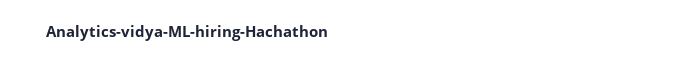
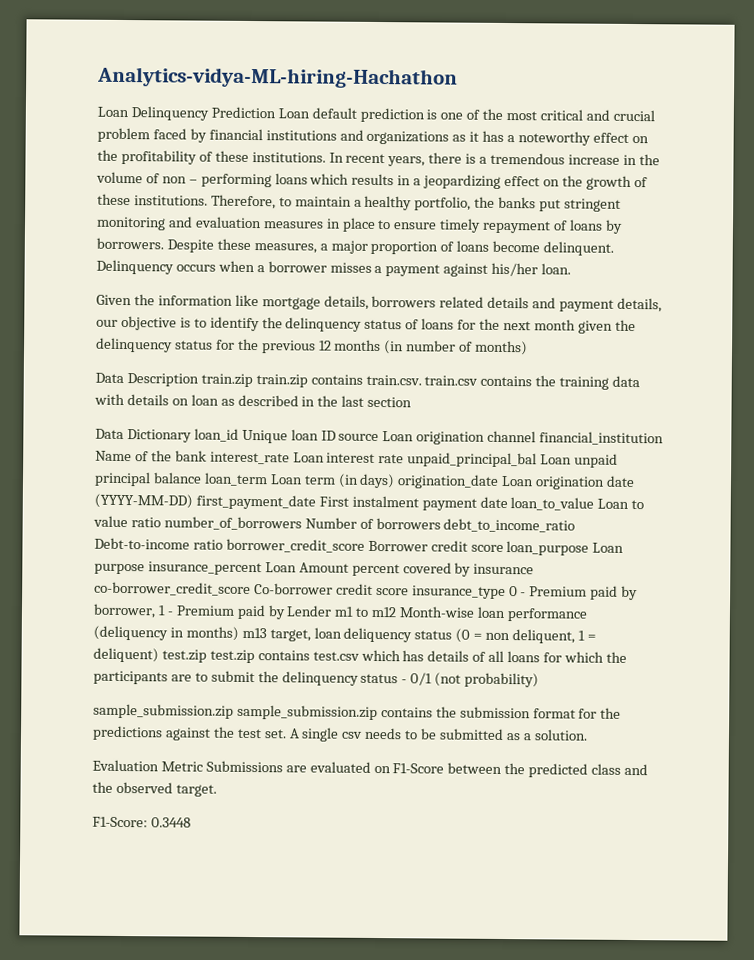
+ Loan Delinquency Prediction Loan default prediction is one of the most critical and crucial problem faced by financial institutions and organizations as it has a noteworthy effect on the profitability of these institutions. In recent years, there is a tremendous increase in the volume of non – performing loans which results in a jeopardizing effect on the growth of these institutions. Therefore, to maintain a healthy portfolio, the banks put stringent monitoring and evaluation measures in place to ensure timely repayment of loans by borrowers. Despite these measures, a major proportion of loans become delinquent. Delinquency occurs when a borrower misses a payment against his/her loan.
+ Given the information like mortgage details, borrowers related details and payment details, our objective is to identify the delinquency status of loans for the next month given the delinquency status for the previous 12 months (in number of months)
+ Data Description train.zip train.zip contains train.csv. train.csv contains the training data with details on loan as described in the last section
+ Data Dictionary loan_id Unique loan ID source Loan origination channel financial_institution Name of the bank interest_rate Loan interest rate unpaid_principal_bal Loan unpaid principal balance loan_term Loan term (in days) origination_date Loan origination date (YYYY-MM-DD) first_payment_date First instalment payment date loan_to_value Loan to value ratio number_of_borrowers Number of borrowers debt_to_income_ratio Debt-to-income ratio borrower_credit_score Borrower credit score loan_purpose Loan purpose insurance_percent Loan Amount percent covered by insurance co-borrower_credit_score Co-borrower credit score insurance_type 0 - Premium paid by borrower, 1 - Premium paid by Lender m1 to m12 Month-wise loan performance (deliquency in months) m13 target, loan deliquency status (0 = non deliquent, 1 = deliquent) test.zip test.zip contains test.csv which has details of all loans for which the participants are to submit the delinquency status - 0/1 (not probability)
+ sample_submission.zip sample_submission.zip contains the submission format for the predictions against the test set. A single csv needs to be submitted as a solution.
+ Evaluation Metric Submissions are evaluated on F1-Score between the predicted class and the observed target.
+ F1-Score: 0.3448

